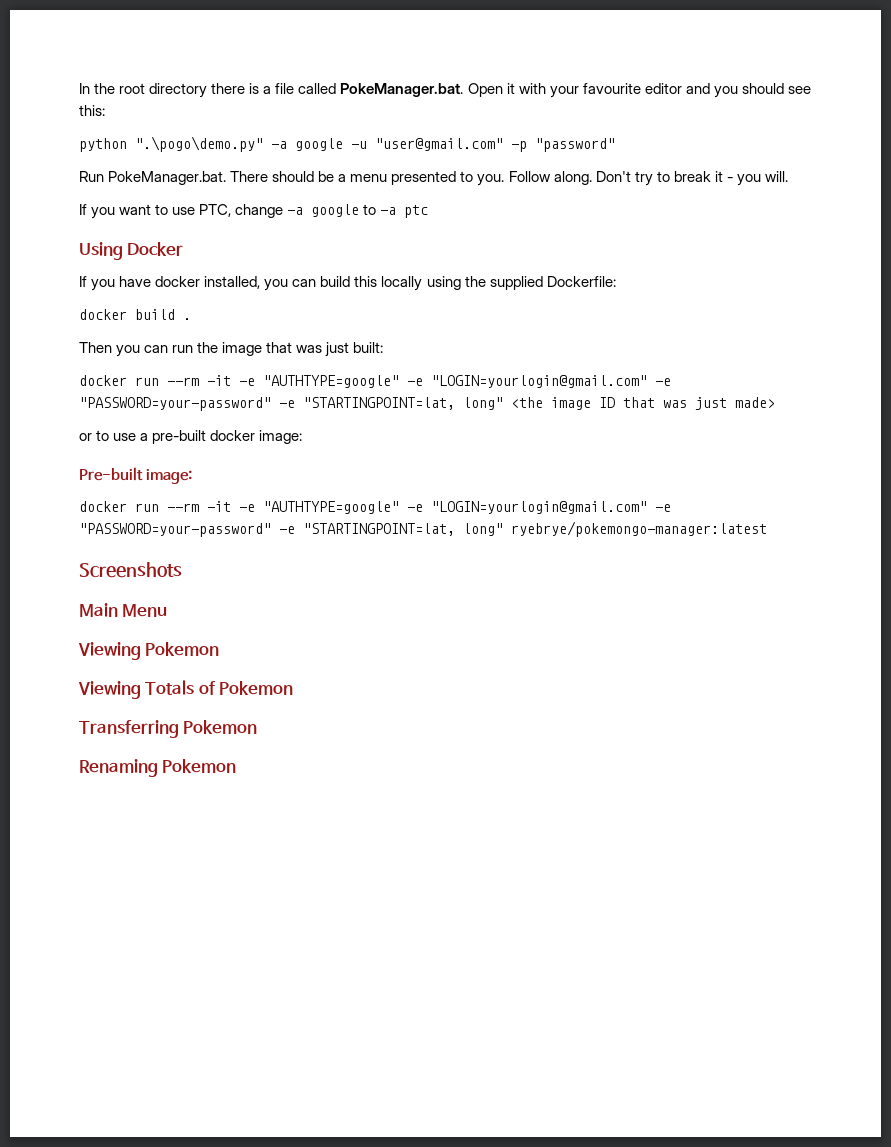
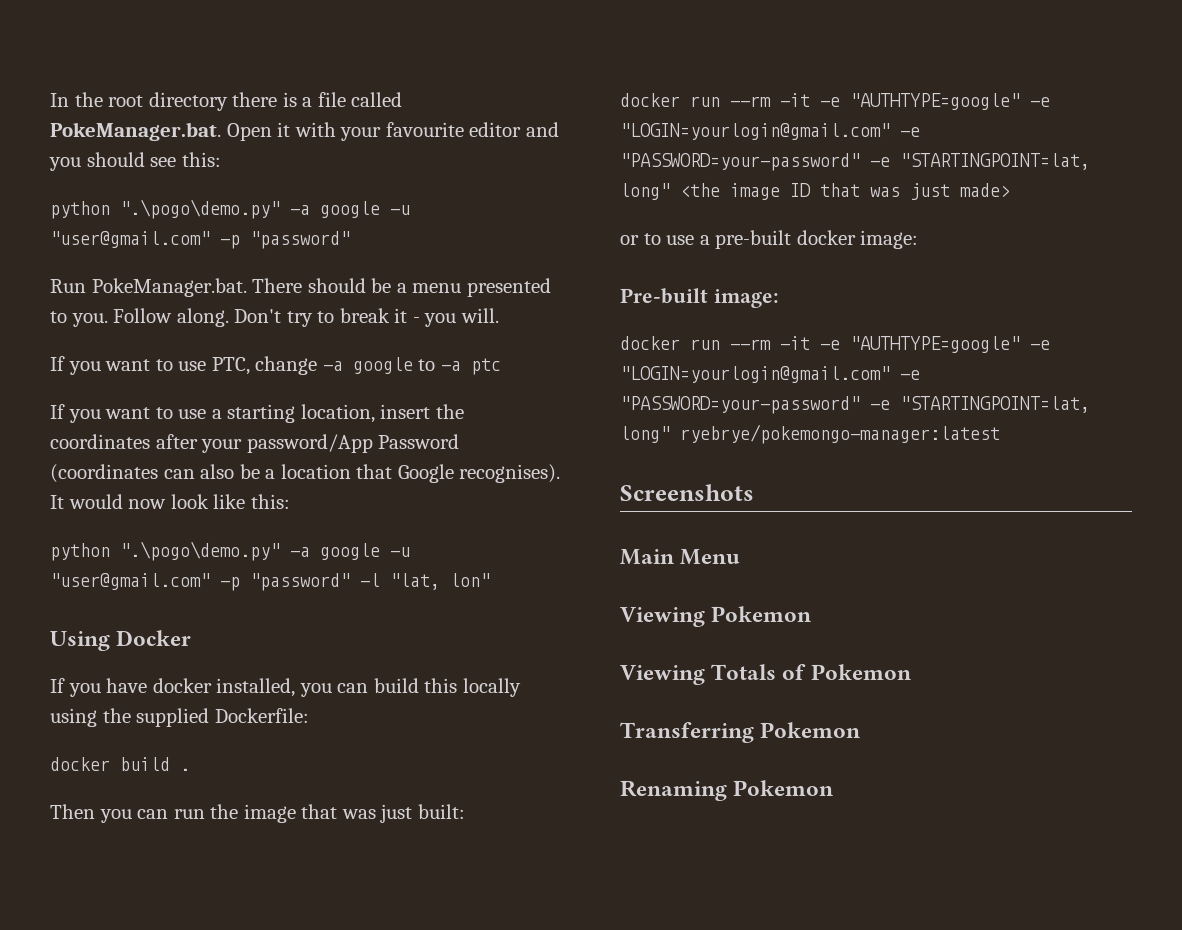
+ If you want to use a starting location, insert the coordinates after your password/App Password (coordinates can also be a location that Google recognises). It would now look like this:
+ python ".\pogo\demo.py" -a google -u "user@gmail.com" -p "password" -l "lat, lon"

